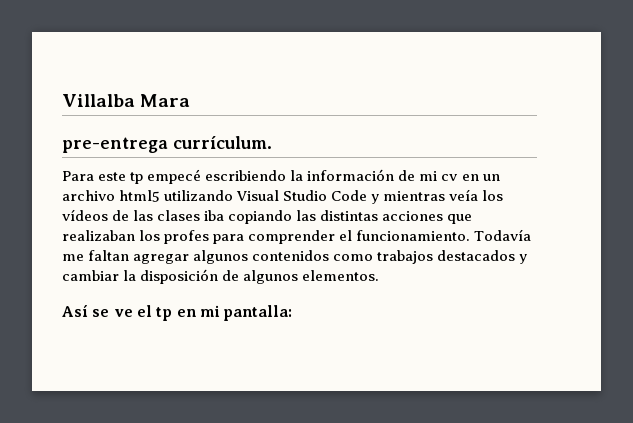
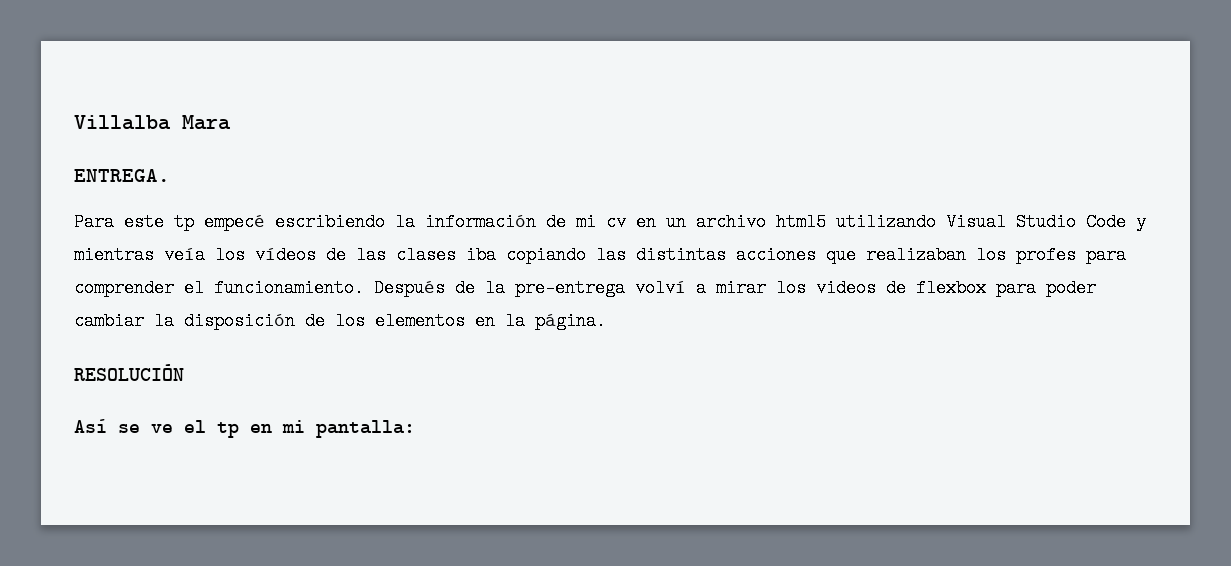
- pre-entrega currículum.
+ ENTREGA.
- Todavía me faltan agregar algunos contenidos como trabajos destacados y cambiar la disposición de algunos elementos.
+ Después de la pre-entrega volví a mirar los videos de flexbox para poder cambiar la disposición de los elementos en la página.
+ RESOLUCIÓN

